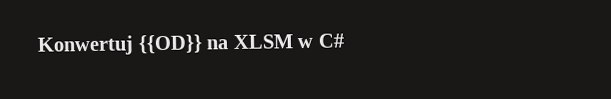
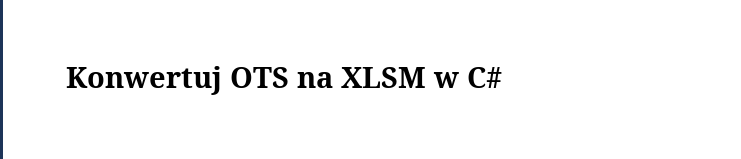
- Konwertuj {{OD}} na XLSM w C#
+ Konwertuj OTS na XLSM w C#

